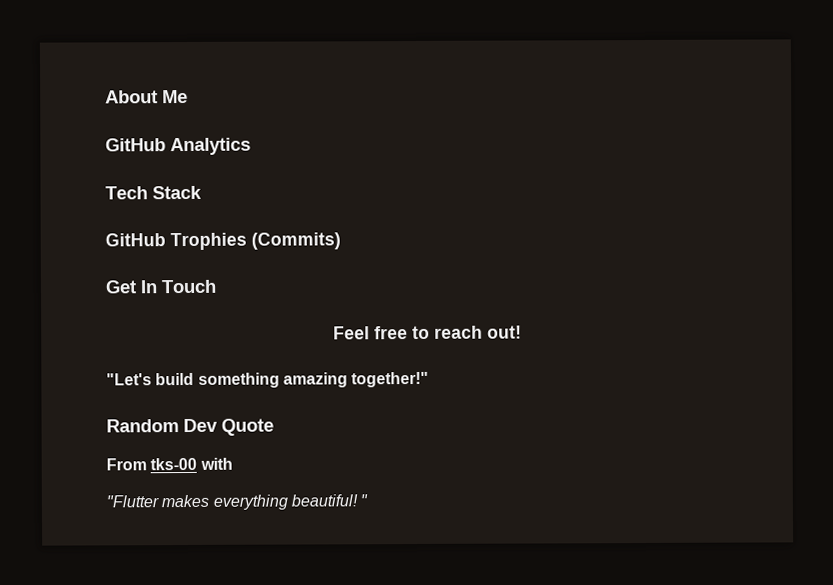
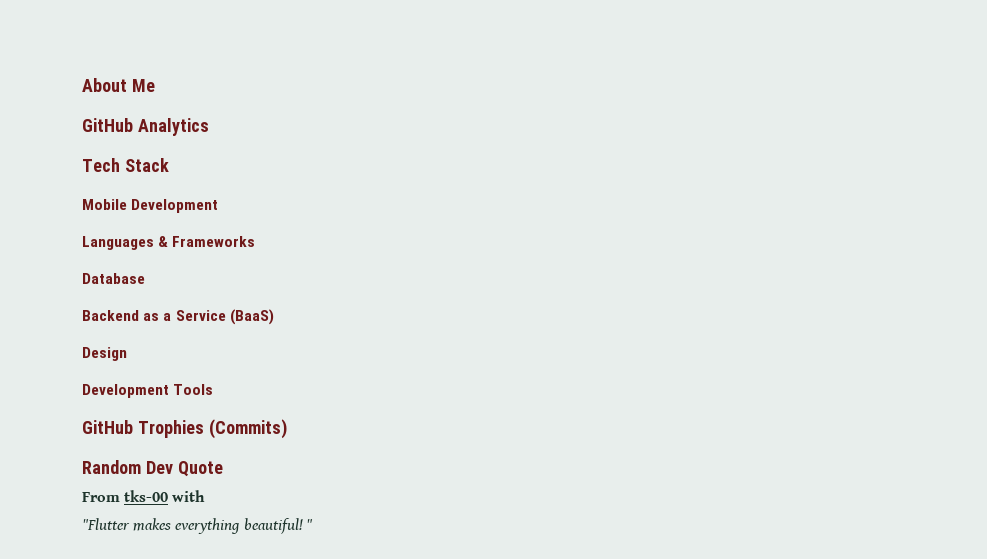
+ Mobile Development
+ Languages & Frameworks
+ Database
+ Backend as a Service (BaaS)
+ Design
+ Development Tools
  GitHub Trophies (Commits)
- Get In Touch
- Feel free to reach out!
- "Let's build something amazing together!"

